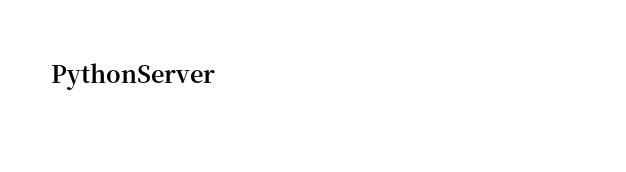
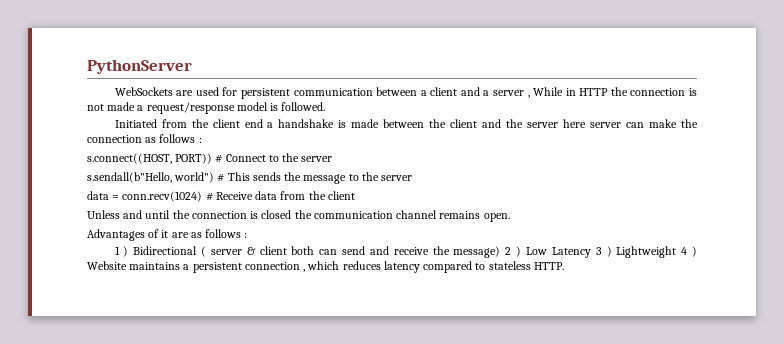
+ WebSockets are used for persistent communication between a client and a server , While in HTTP the connection is not made a request/response model is followed.
+ Initiated from the client end a handshake is made between the client and the server here server can make the connection as follows :
+ s.connect((HOST, PORT)) # Connect to the server
+ s.sendall(b"Hello, world") # This sends the message to the server
+ data = conn.recv(1024) # Receive data from the client
+ Unless and until the connection is closed the communication channel remains open.
+ Advantages of it are as follows :
+ 1 ) Bidirectional ( server & client both can send and receive the message) 2 ) Low Latency 3 ) Lightweight 4 ) Website maintains a persistent connection , which reduces latency compared to stateless HTTP.

